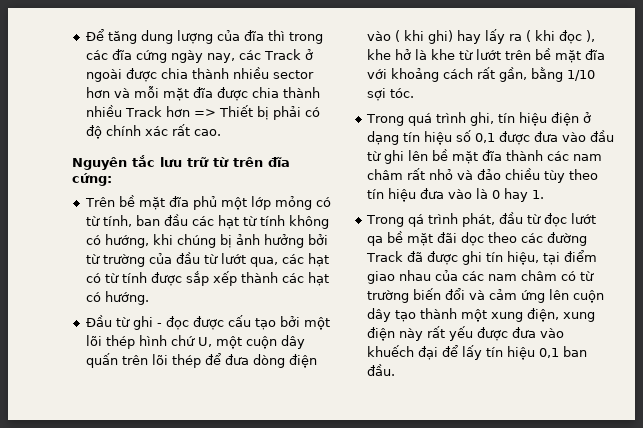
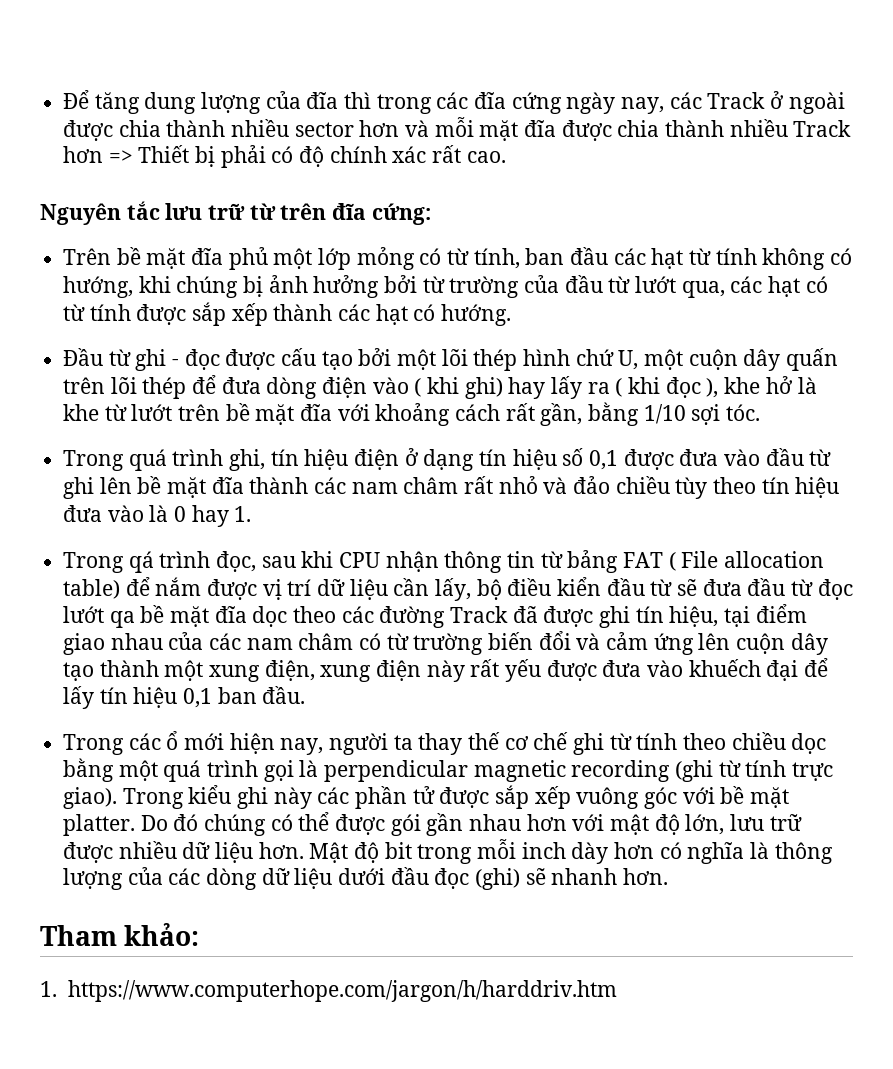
- Trong qá trình phát, đầu từ đọc lướt qa bề mặt đãi dọc theo các đường Track đã được ghi tín hiệu, tại điểm giao nhau của các nam châm có từ trường biến đổi và cảm ứng lên cuộn dây tạo thành một xung điện, xung điện này rất yếu được đưa vào khuếch đại để lấy tín hiệu 0,1 ban đầu.
+ Trong qá trình đọc, sau khi CPU nhận thông tin từ bảng FAT ( File allocation table) để nắm được vị trí dữ liệu cần lấy, bộ điều kiển đầu từ sẽ đưa đầu từ đọc lướt qa bề mặt đĩa dọc theo các đường Track đã được ghi tín hiệu, tại điểm giao nhau của các nam châm có từ trường biến đổi và cảm ứng lên cuộn dây tạo thành một xung điện, xung điện này rất yếu được đưa vào khuếch đại để lấy tín hiệu 0,1 ban đầu.
+ Trong các ổ mới hiện nay, người ta thay thế cơ chế ghi từ tính theo chiều dọc bằng một quá trình gọi là perpendicular magnetic recording (ghi từ tính trực giao). Trong kiểu ghi này các phần tử được sắp xếp vuông góc với bề mặt platter. Do đó chúng có thể được gói gần nhau hơn với mật độ lớn, lưu trữ được nhiều dữ liệu hơn. Mật độ bit trong mỗi inch dày hơn có nghĩa là thông lượng của các dòng dữ liệu dưới đầu đọc (ghi) sẽ nhanh hơn.
+ Tham khảo:
+ 1. https://www.computerhope.com/jargon/h/harddriv.htm

